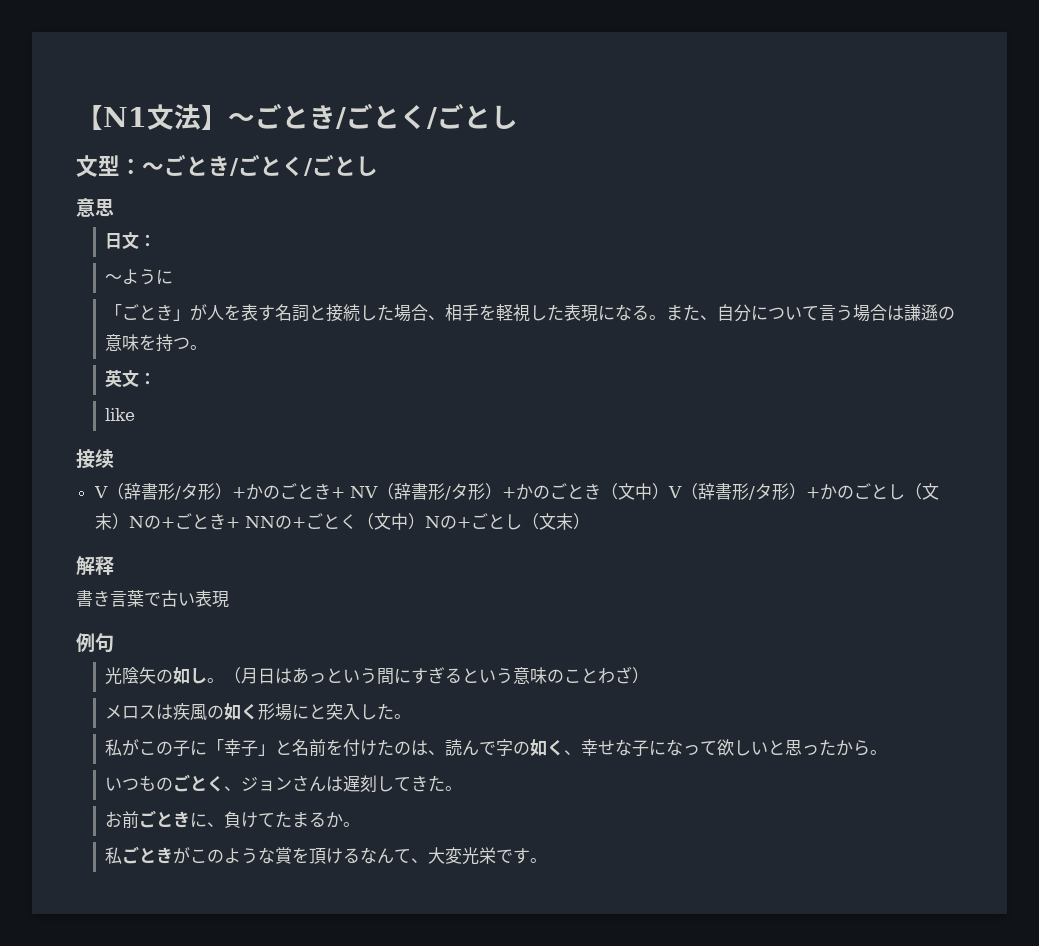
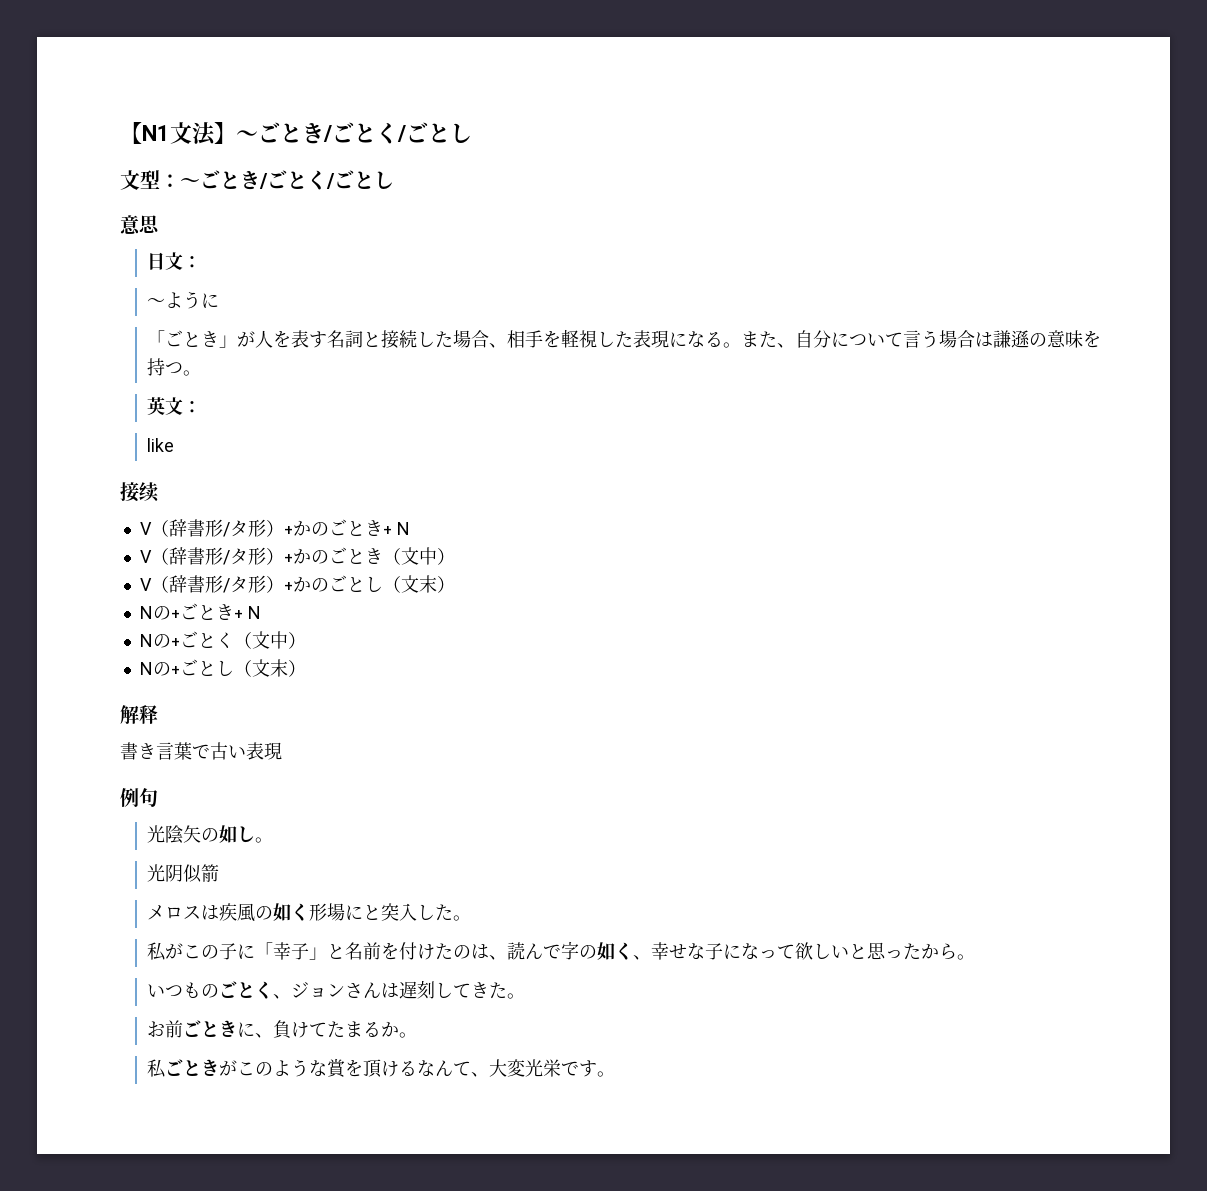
- V（辞書形/タ形）+かのごとき+ NV（辞書形/タ形）+かのごとき（文中）V（辞書形/タ形）+かのごとし（文末）Nの+ごとき+ NNの+ごとく（文中）Nの+ごとし（文末）
+ V（辞書形/タ形）+かのごとき+ N
+ V（辞書形/タ形）+かのごとき（文中）
+ V（辞書形/タ形）+かのごとし（文末）
+ Nの+ごとき+ N
+ Nの+ごとく（文中）
+ Nの+ごとし（文末）
- 光陰矢の如し。（月日はあっという間にすぎるという意味のことわざ）
+ 光陰矢の如し。
+ 光阴似箭

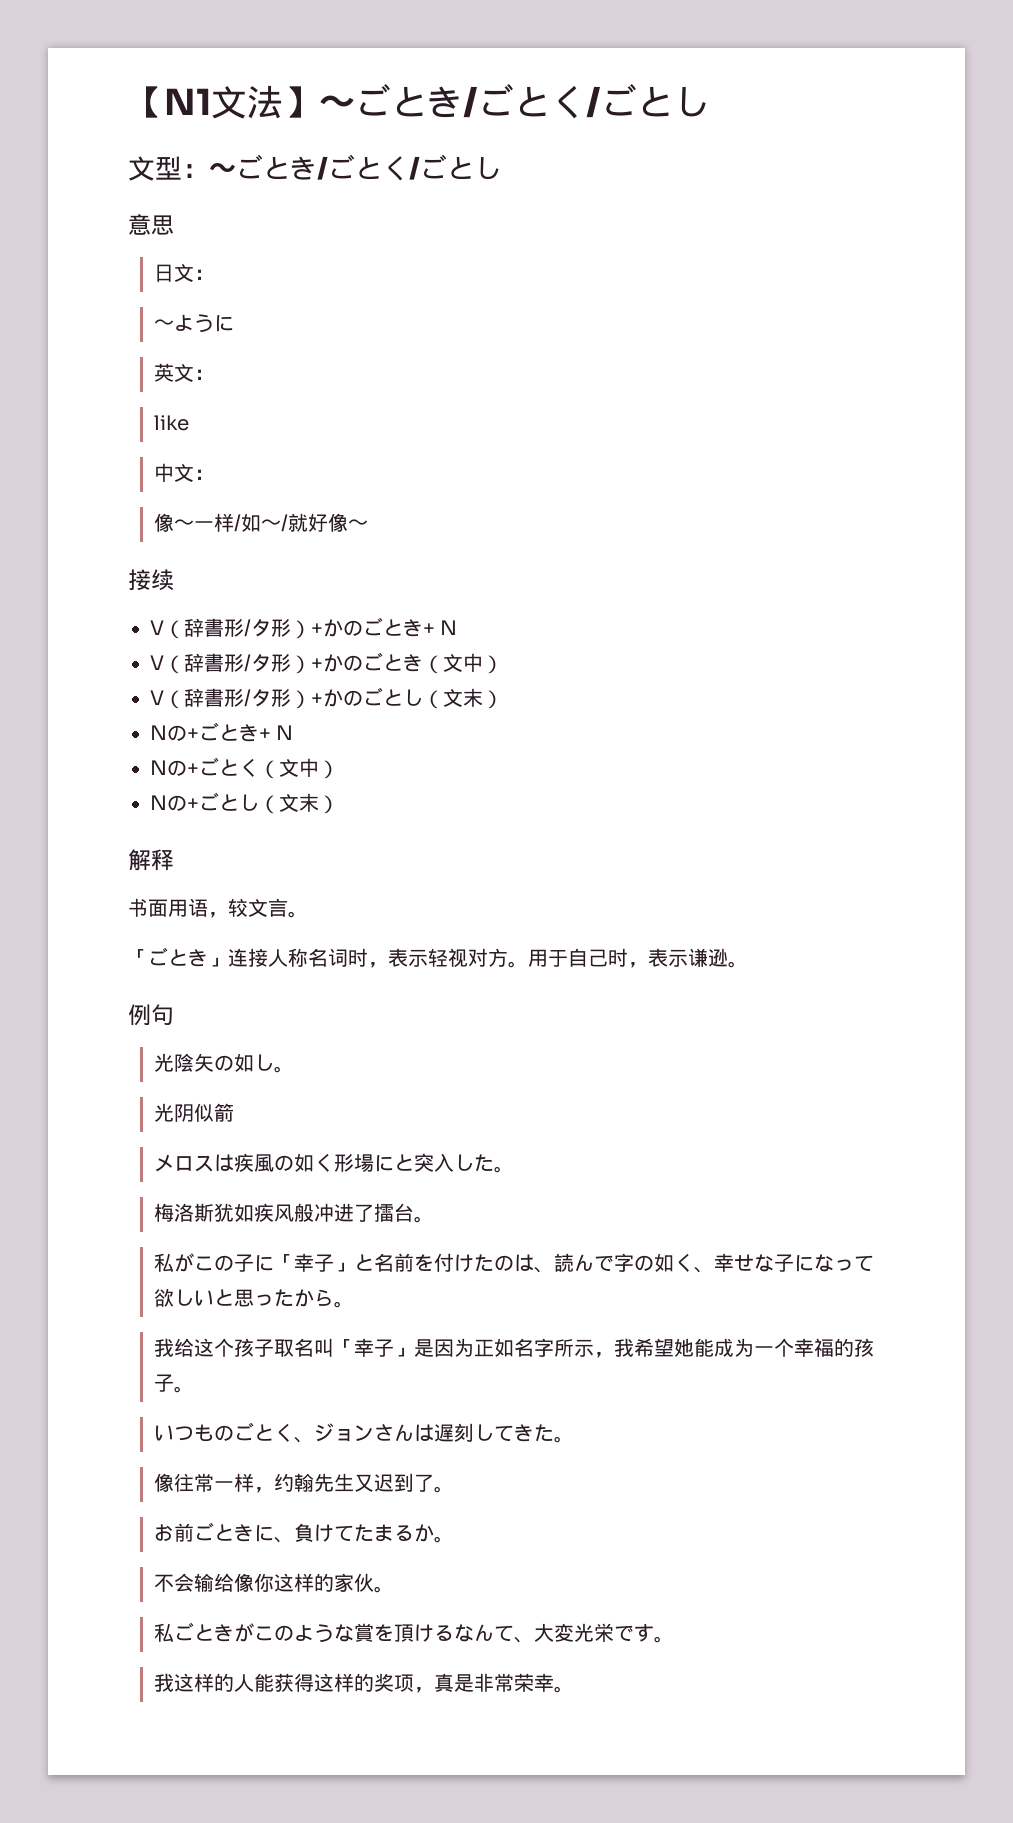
- 「ごとき」が人を表す名詞と接続した場合、相手を軽視した表現になる。また、自分について言う場合は謙遜の意味を持つ。
  英文：
  like
+ 中文：
+ 像〜一样/如〜/就好像〜
- 書き言葉で古い表現
+ 书面用语，较文言。
+ 「ごとき」连接人称名词时，表示轻视对方。用于自己时，表示谦逊。
+ 梅洛斯犹如疾风般冲进了擂台。
+ 我给这个孩子取名叫「幸子」是因为正如名字所示，我希望她能成为一个幸福的孩子。
+ 像往常一样，约翰先生又迟到了。
+ 不会输给像你这样的家伙。
+ 我这样的人能获得这样的奖项，真是非常荣幸。

